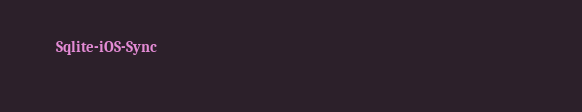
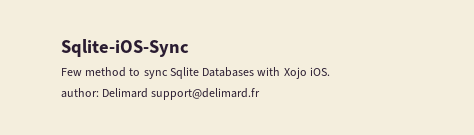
+ Few method to sync Sqlite Databases with Xojo iOS.
+ author: Delimard support@delimard.fr

